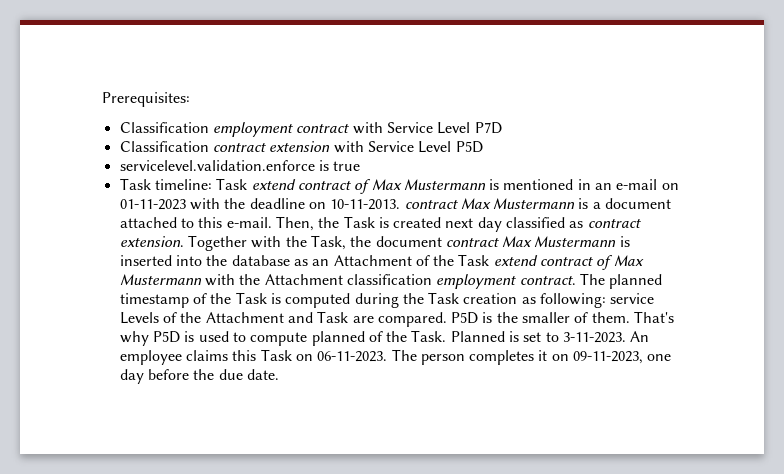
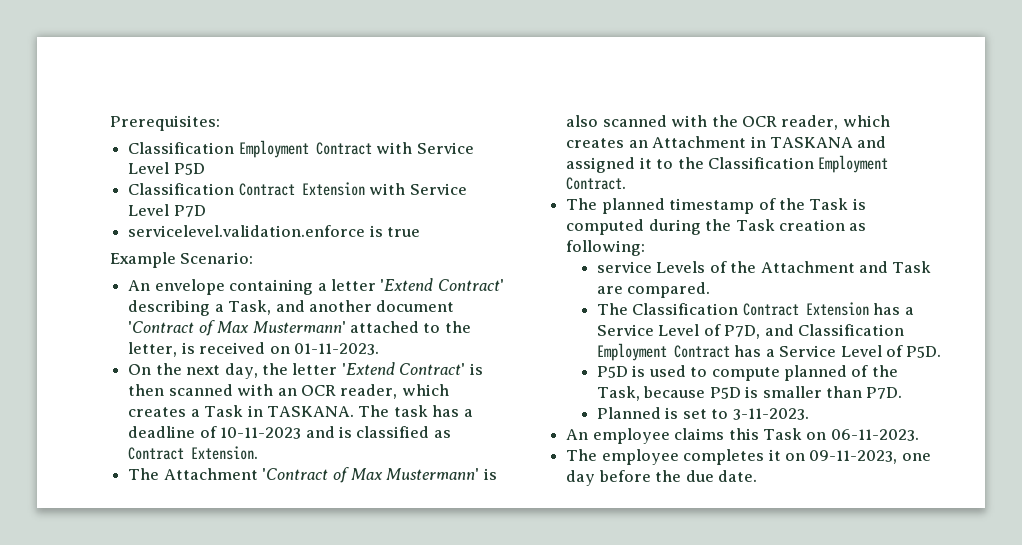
- Classification employment contract with Service Level P7D
- Classification contract extension with Service Level P5D
+ Classification Employment Contract with Service Level P5D
+ Classification Contract Extension with Service Level P7D
  servicelevel.validation.enforce is true
- Task timeline: Task extend contract of Max Mustermann is mentioned in an e-mail on 01-11-2023 with the deadline on 10-11-2013. contract Max Mustermann is a document attached to this e-mail. Then, the Task is created next day classified as contract extension. Together with the Task, the document contract Max Mustermann is inserted into the database as an Attachment of the Task extend contract of Max Mustermann with the Attachment classification employment contract. The planned timestamp of the Task is computed during the Task creation as following: service Levels of the Attachment and Task are compared. P5D is the smaller of them. That's why P5D is used to compute planned of the Task. Planned is set to 3-11-2023. An employee claims this Task on 06-11-2023. The person completes it on 09-11-2023, one day before the due date.
+ Example Scenario:
+ An envelope containing a letter 'Extend Contract' describing a Task, and another document 'Contract of Max Mustermann' attached to the letter, is received on 01-11-2023.
+ On the next day, the letter 'Extend Contract' is then scanned with an OCR reader, which creates a Task in TASKANA. The task has a deadline of 10-11-2023 and is classified as Contract Extension.
+ The Attachment 'Contract of Max Mustermann' is also scanned with the OCR reader, which creates an Attachment in TASKANA and assigned it to the Classification Employment Contract.
+ The planned timestamp of the Task is computed during the Task creation as following:
+ service Levels of the Attachment and Task are compared.
+ The Classification Contract Extension has a Service Level of P7D, and Classification Employment Contract has a Service Level of P5D.
+ P5D is used to compute planned of the Task, because P5D is smaller than P7D.
+ Planned is set to 3-11-2023.
+ An employee claims this Task on 06-11-2023.
+ The employee completes it on 09-11-2023, one day before the due date.

